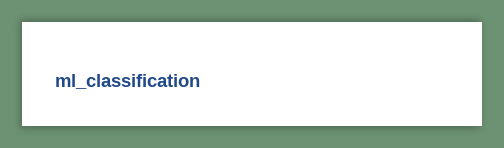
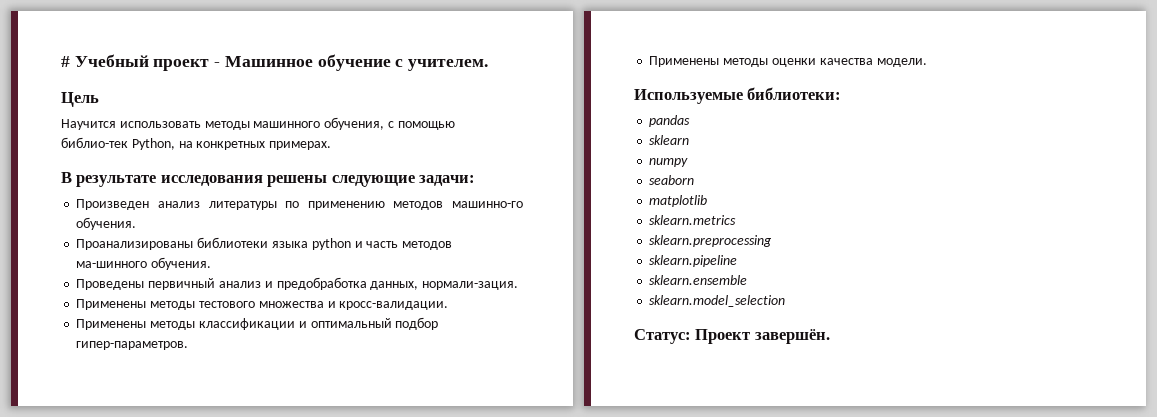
- ml_classification
+ # Учебный проект - Машинное обучение с учителем.
+ Цель
+ Научится использовать методы машинного обучения, с помощью библио-тек Python, на конкретных примерах.
+ В результате исследования решены следующие задачи:
+ Произведен анализ литературы по применению методов машинно-го обучения.
+ Проанализированы библиотеки языка python и часть методов ма-шинного обучения.
+ Проведены первичный анализ и предобработка данных, нормали-зация.
+ Применены методы тестового множества и кросс-валидации.
+ Применены методы классификации и оптимальный подбор гипер-параметров.
+ Применены методы оценки качества модели.
+ Используемые библиотеки:
+ pandas
+ sklearn
+ numpy
+ seaborn
+ matplotlib
+ sklearn.metrics
+ sklearn.preprocessing
+ sklearn.pipeline
+ sklearn.ensemble
+ sklearn.model_selection
+ Статус: Проект завершён.

